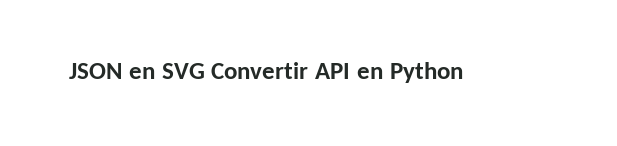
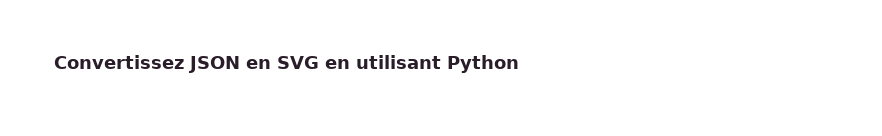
- JSON en SVG Convertir API en Python
+ Convertissez JSON en SVG en utilisant Python

